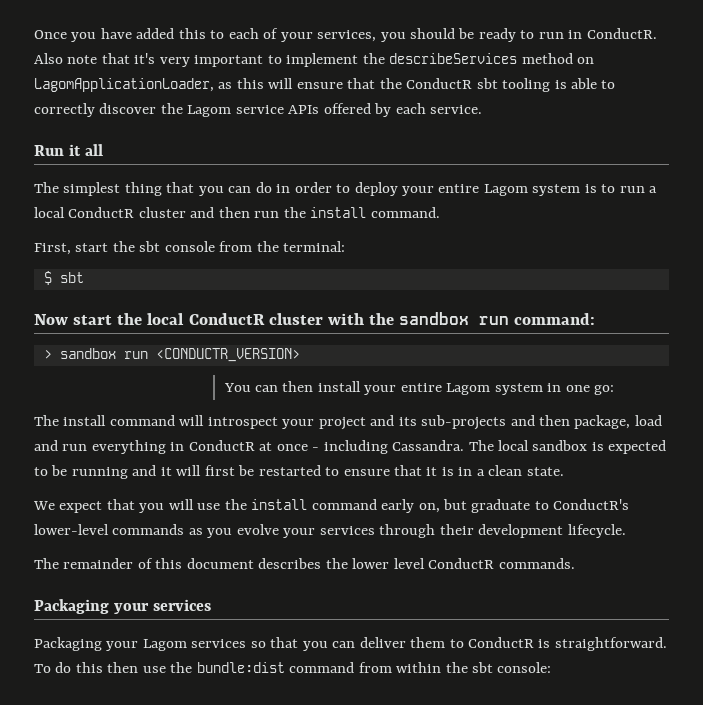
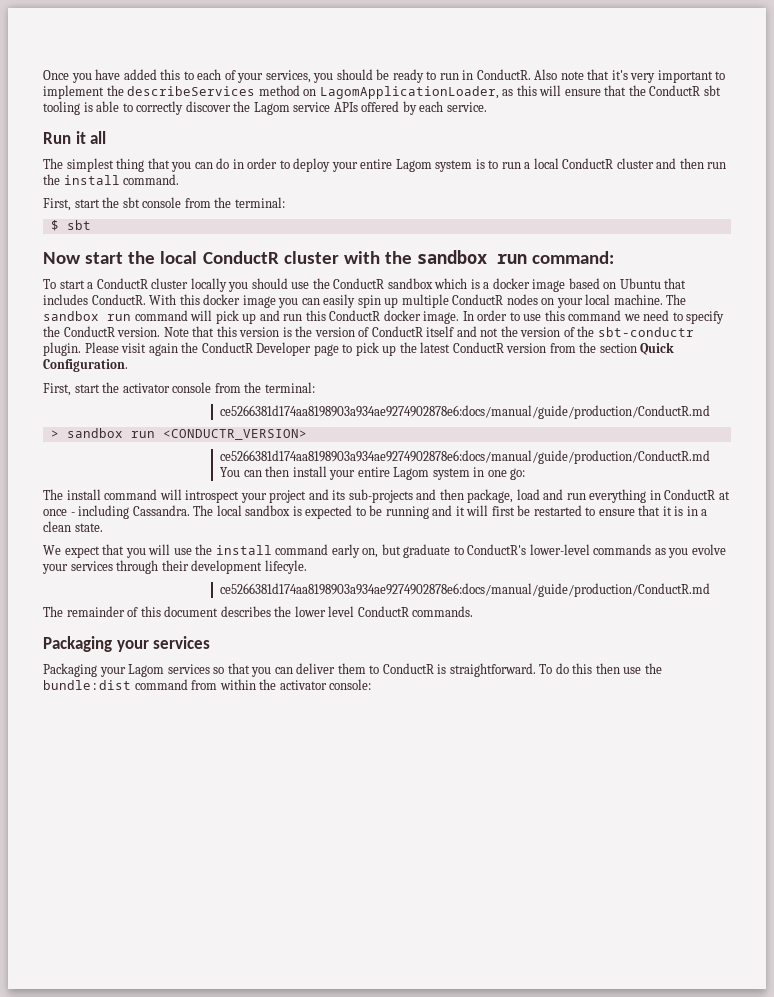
+ To start a ConductR cluster locally you should use the ConductR sandbox which is a docker image based on Ubuntu that includes ConductR. With this docker image you can easily spin up multiple ConductR nodes on your local machine. The sandbox run command will pick up and run this ConductR docker image. In order to use this command we need to specify the ConductR version. Note that this version is the version of ConductR itself and not the version of the sbt-conductr plugin. Please visit again the ConductR Developer page to pick up the latest ConductR version from the section Quick Configuration.
+ First, start the activator console from the terminal:
+ ce5266381d174aa8198903a934ae9274902878e6:docs/manual/guide/production/ConductR.md
- You can then install your entire Lagom system in one go:
+ ce5266381d174aa8198903a934ae9274902878e6:docs/manual/guide/production/ConductR.md You can then install your entire Lagom system in one go:
- We expect that you will use the install command early on, but graduate to ConductR's lower-level commands as you evolve your services through their development lifecycle.
+ We expect that you will use the install command early on, but graduate to ConductR's lower-level commands as you evolve your services through their development lifecyle.
+ ce5266381d174aa8198903a934ae9274902878e6:docs/manual/guide/production/ConductR.md
- To do this then use the bundle:dist command from within the sbt console:
+ To do this then use the bundle:dist command from within the activator console:

